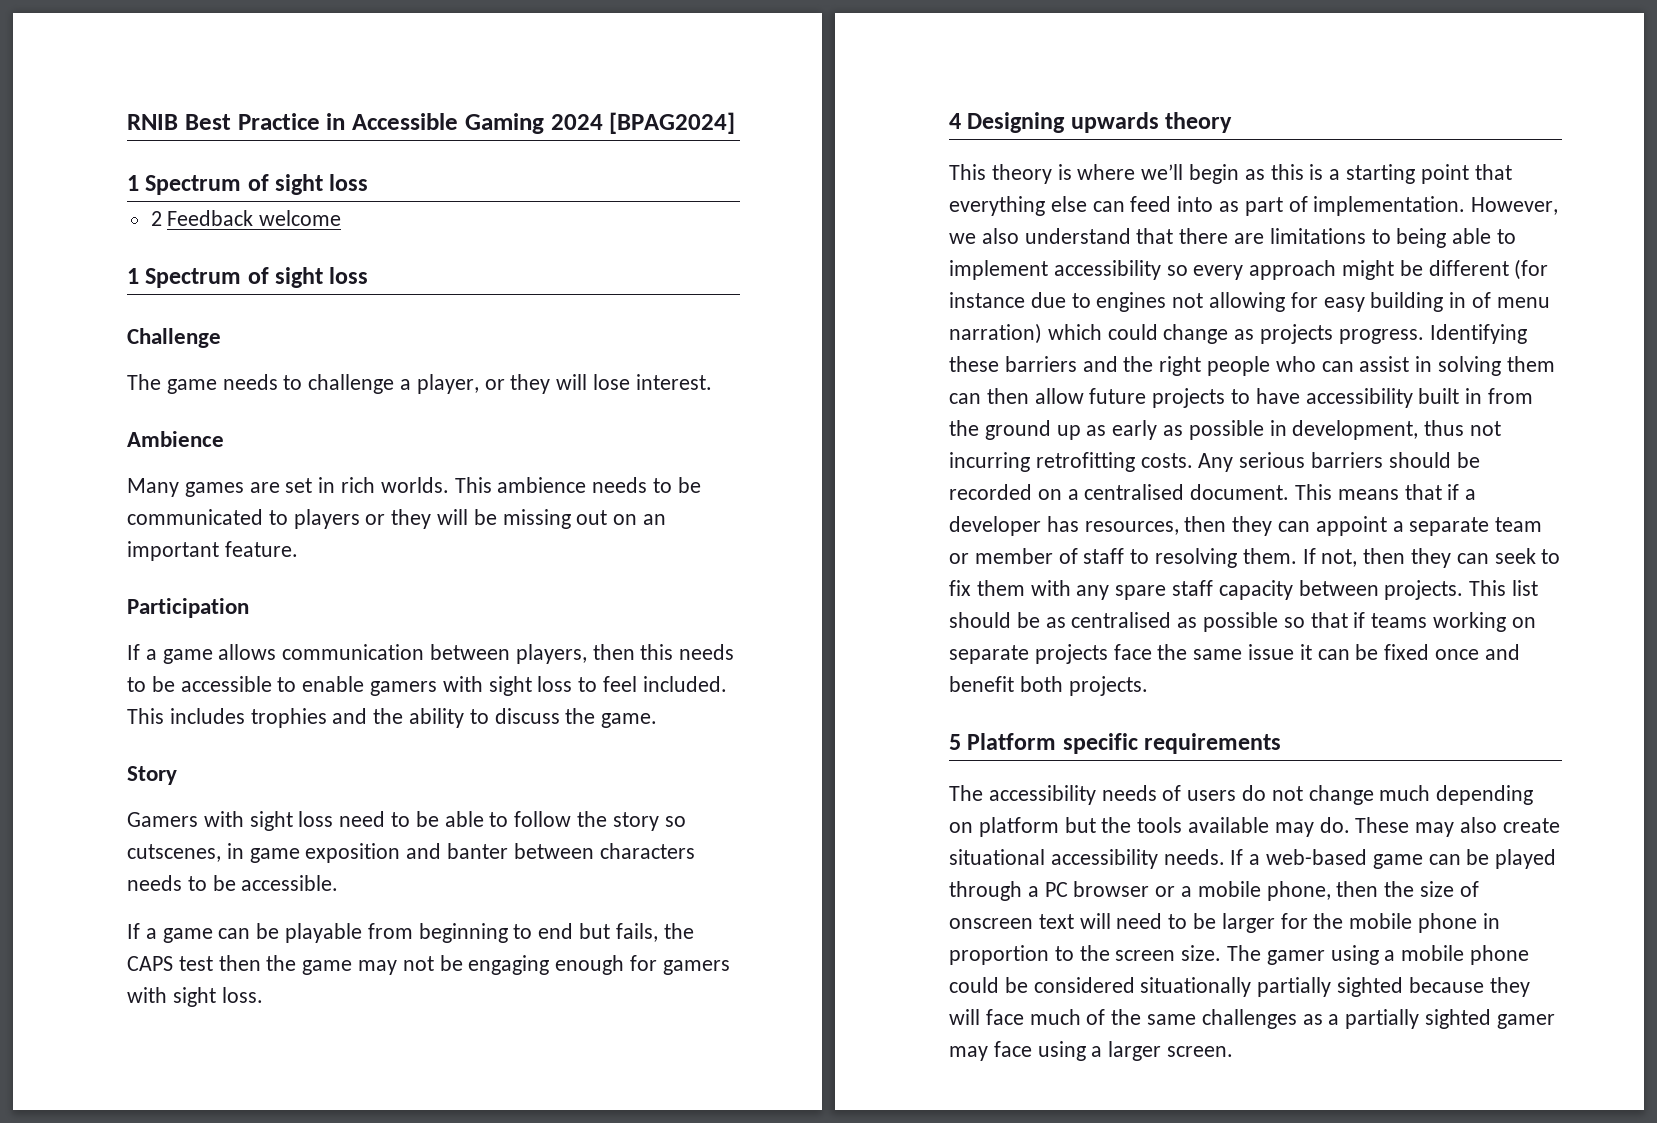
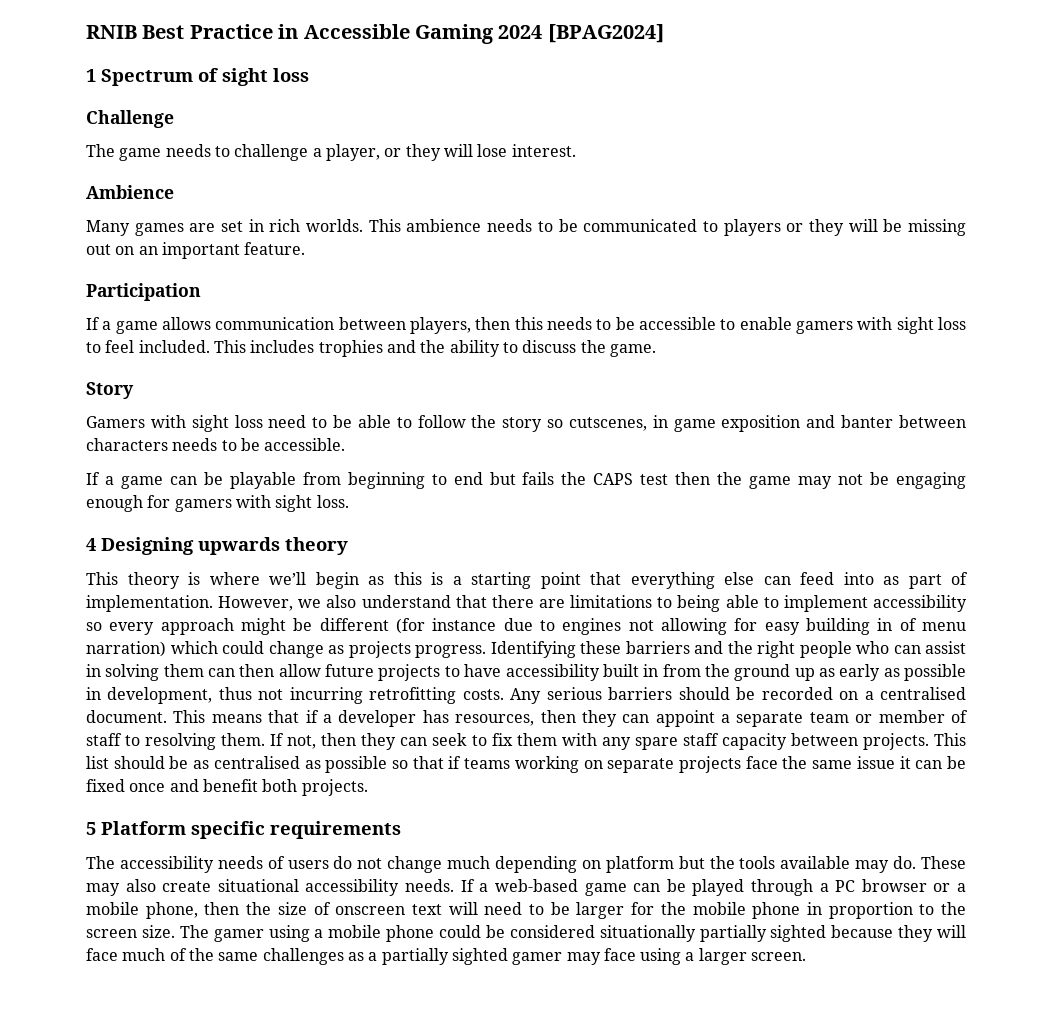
- 2 Feedback welcome
- 1 Spectrum of sight loss
- If a game can be playable from beginning to end but fails, the CAPS test then the game may not be engaging enough for gamers with sight loss.
+ If a game can be playable from beginning to end but fails the CAPS test then the game may not be engaging enough for gamers with sight loss.

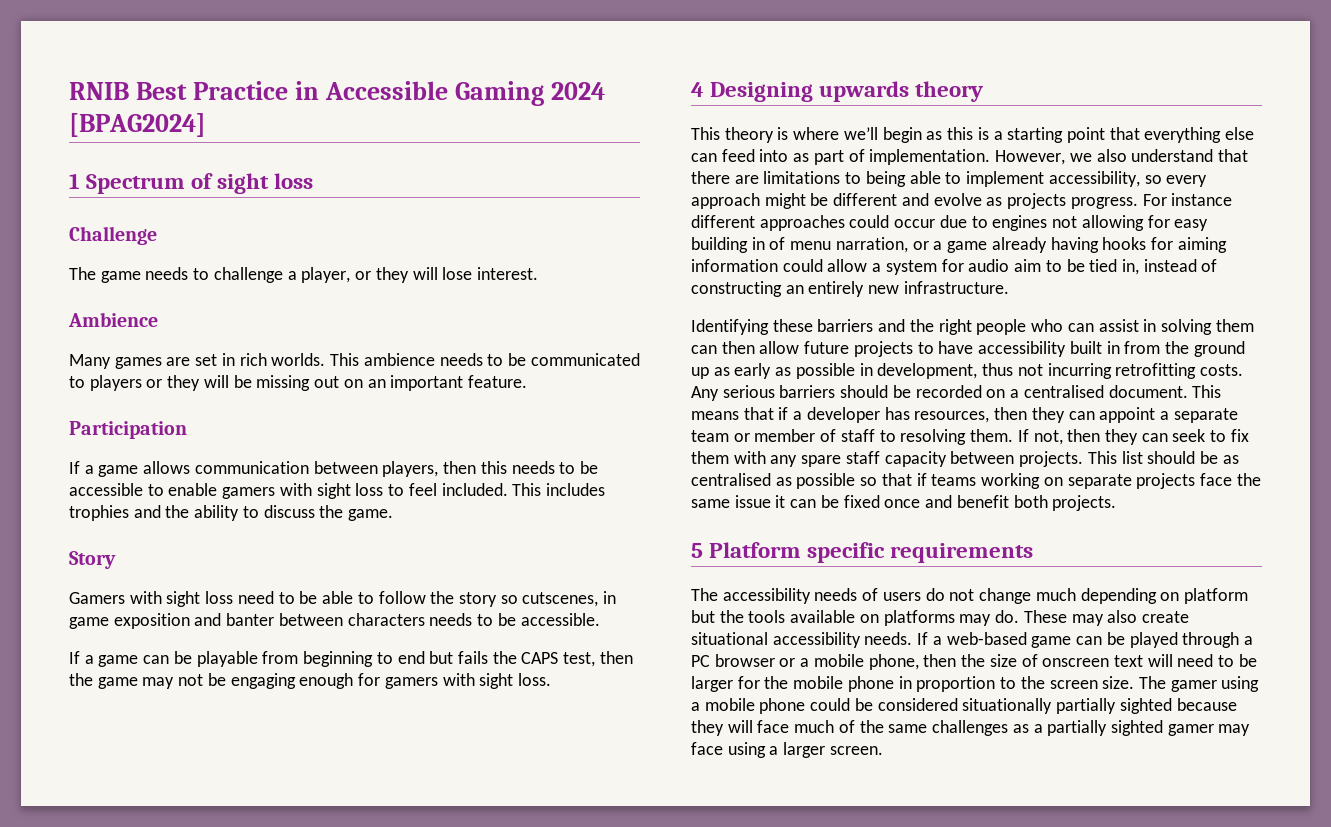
- If a game can be playable from beginning to end but fails the CAPS test then the game may not be engaging enough for gamers with sight loss.
+ If a game can be playable from beginning to end but fails the CAPS test, then the game may not be engaging enough for gamers with sight loss.
- However, we also understand that there are limitations to being able to implement accessibility so every approach might be different (for instance due to engines not allowing for easy building in of menu narration) which could change as projects progress. Identifying these barriers and the right people who can assist in solving them can then allow future projects to have accessibility built in from the ground up as early as possible in development, thus not incurring retrofitting costs.
+ However, we also understand that there are limitations to being able to implement accessibility, so every approach might be different and evolve as projects progress. For instance different approaches could occur due to engines not allowing for easy building in of menu narration, or a game already having hooks for aiming information could allow a system for audio aim to be tied in, instead of constructing an entirely new infrastructure.
+ Identifying these barriers and the right people who can assist in solving them can then allow future projects to have accessibility built in from the ground up as early as possible in development, thus not incurring retrofitting costs.
- The accessibility needs of users do not change much depending on platform but the tools available may do.
+ The accessibility needs of users do not change much depending on platform but the tools available on platforms may do.

